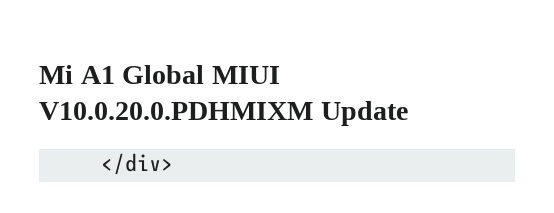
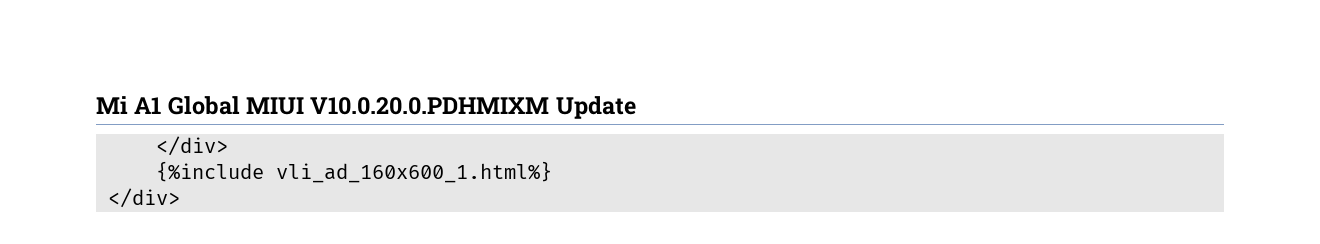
+ {%include vli_ad_160x600_1.html%}
+ </div>

